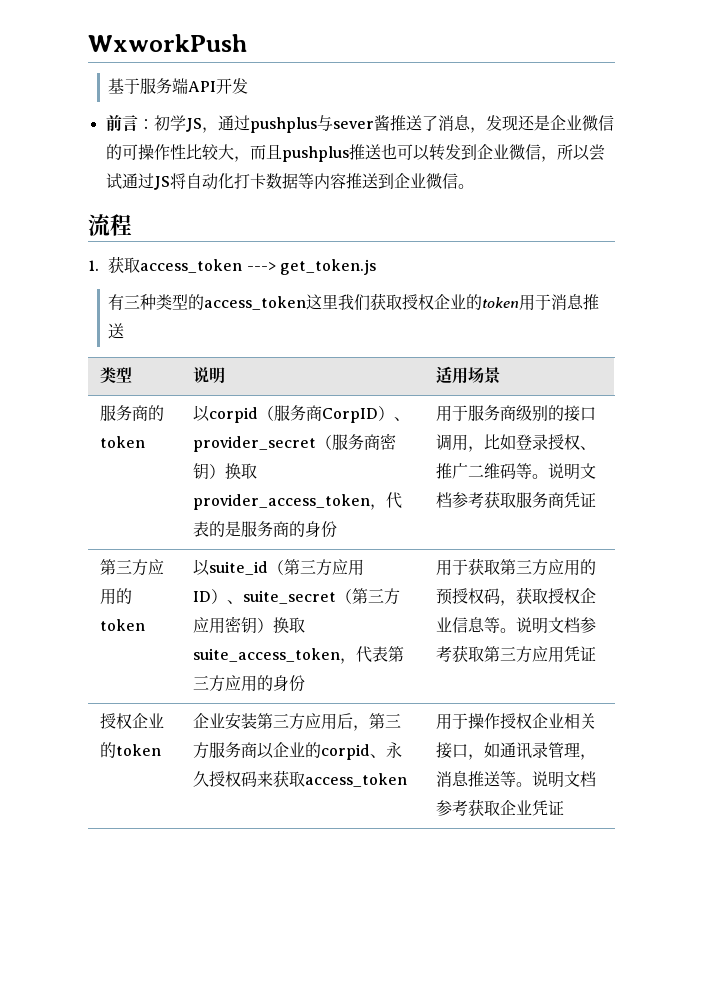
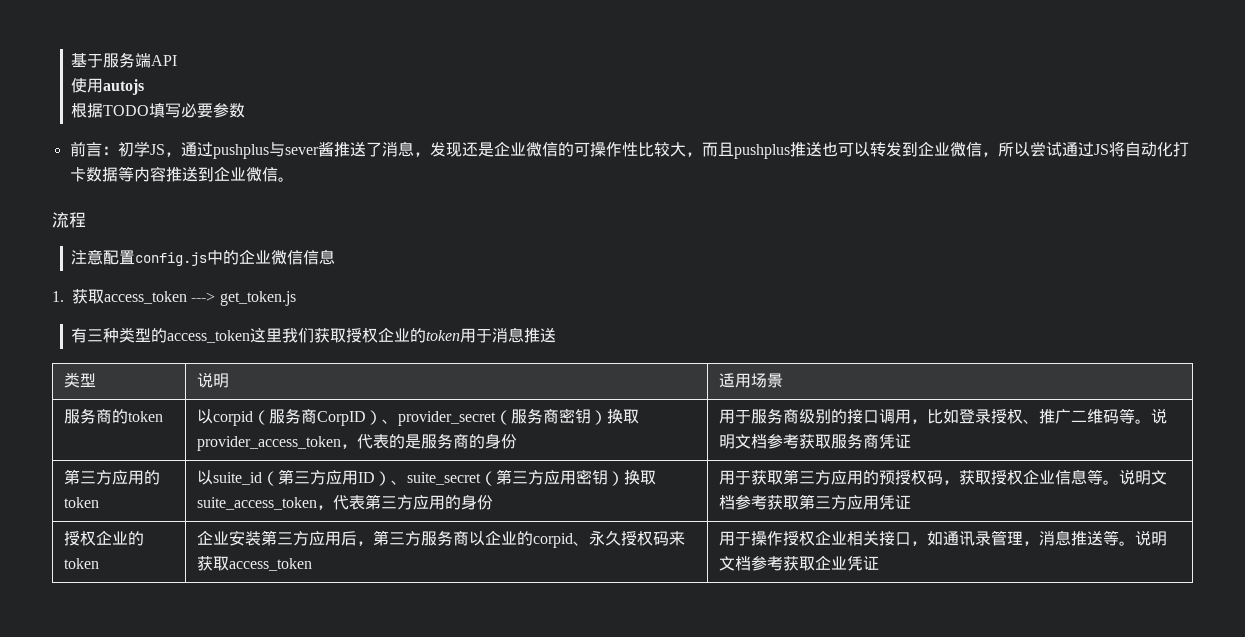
- WxworkPush
- 基于服务端API开发
+ 基于服务端API
+ 使用autojs
+ 根据TODO填写必要参数
+ 注意配置config.js中的企业微信信息

